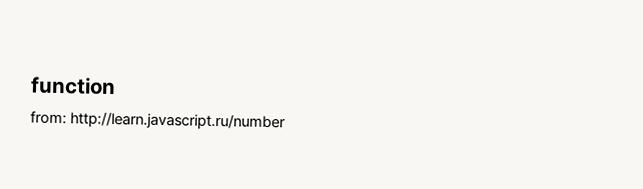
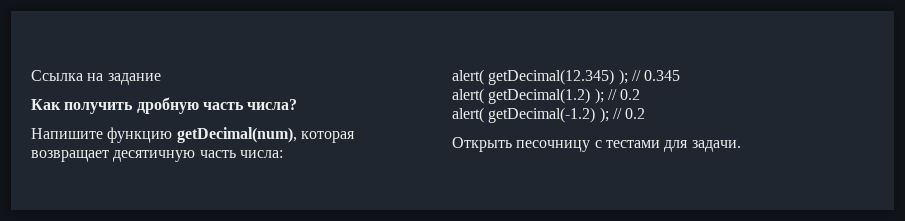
- function
- from: http://learn.javascript.ru/number
+ Ссылка на задание
+ Как получить дробную часть числа?
+ Напишите функцию getDecimal(num), которая возвращает десятичную часть числа:
+ alert( getDecimal(12.345) ); // 0.345
+ alert( getDecimal(1.2) ); // 0.2
+ alert( getDecimal(-1.2) ); // 0.2
+ Открыть песочницу с тестами для задачи.

